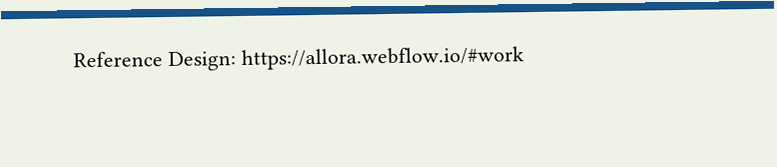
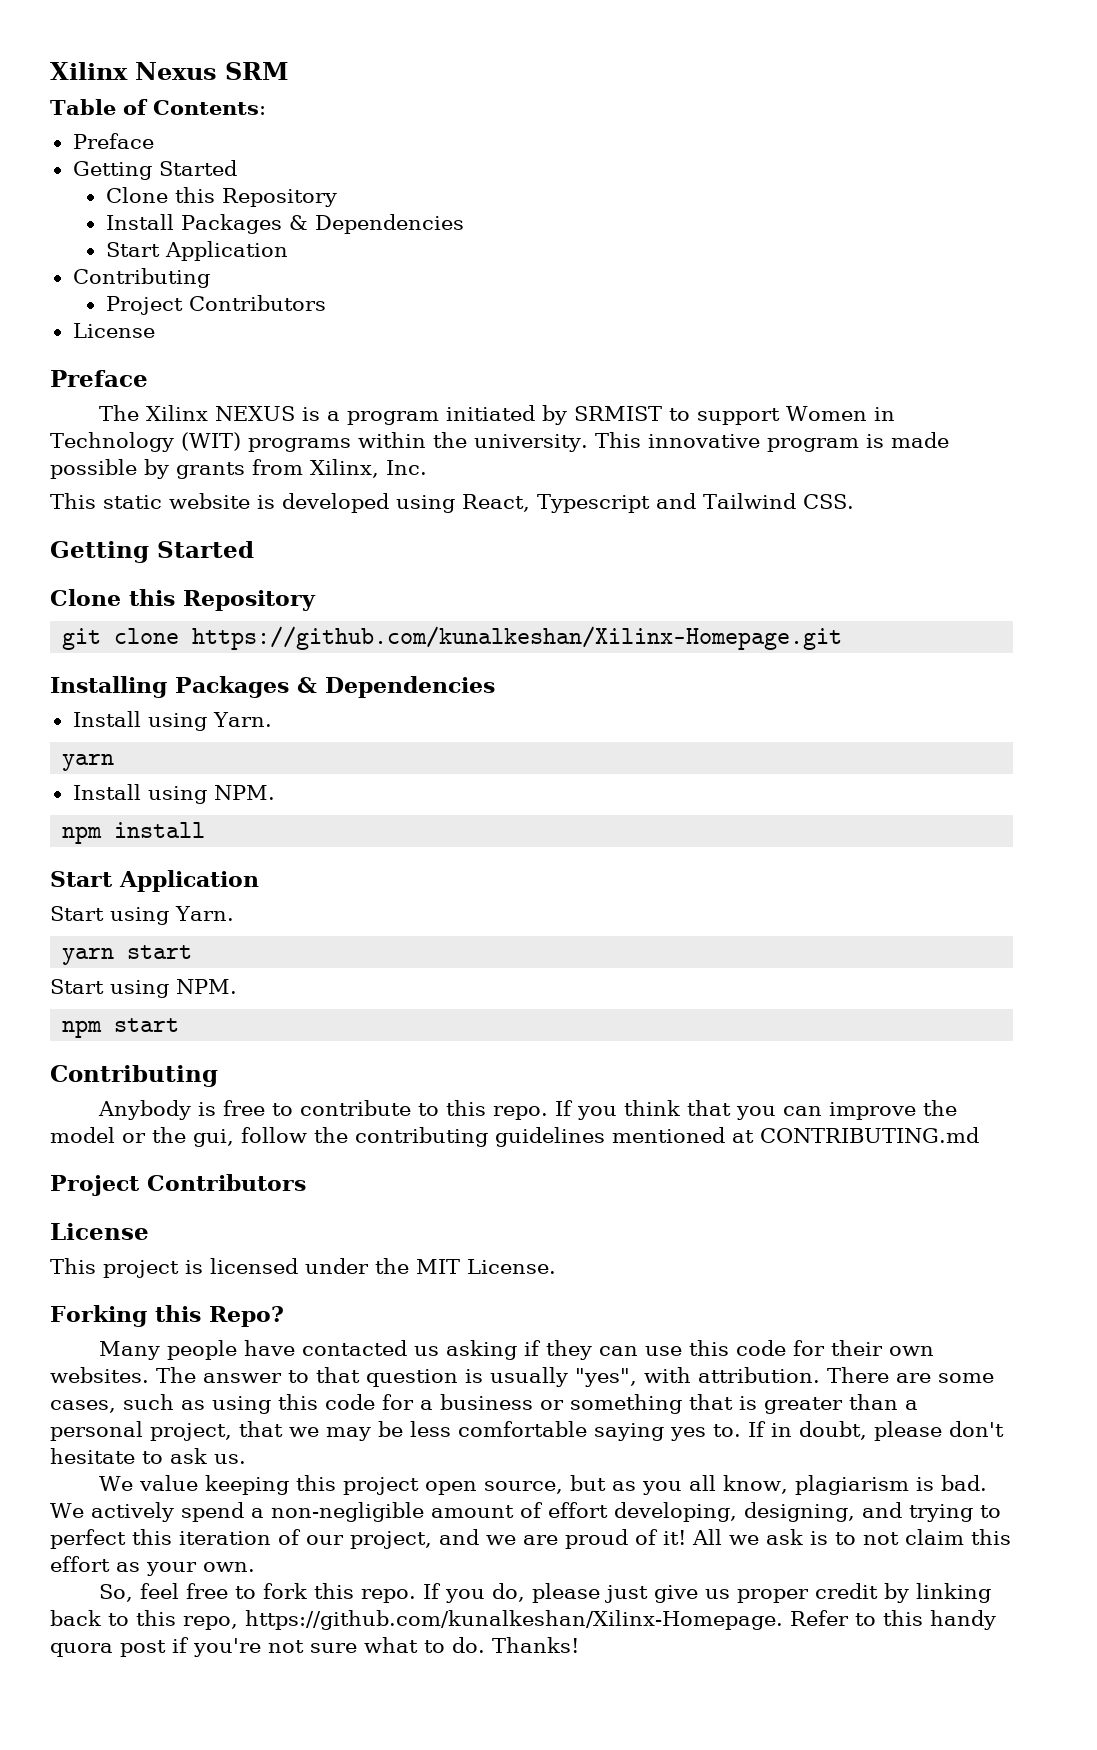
- Reference Design: https://allora.webflow.io/#work
+ Xilinx Nexus SRM
+ Table of Contents:
+ Preface
+ Getting Started
+ Clone this Repository
+ Install Packages & Dependencies
+ Start Application
+ Contributing
+ Project Contributors
+ License
+ Preface
+ The Xilinx NEXUS is a program initiated by SRMIST to support Women in Technology (WIT) programs within the university. This innovative program is made possible by grants from Xilinx, Inc.
+ This static website is developed using React, Typescript and Tailwind CSS.
+ Getting Started
+ Clone this Repository
+ git clone https://github.com/kunalkeshan/Xilinx-Homepage.git
+ Installing Packages & Dependencies
+ Install using Yarn.
+ yarn
+ Install using NPM.
+ npm install
+ Start Application
+ Start using Yarn.
+ yarn start
+ Start using NPM.
+ npm start
+ Contributing
+ Anybody is free to contribute to this repo. If you think that you can improve the model or the gui, follow the contributing guidelines mentioned at CONTRIBUTING.md
+ Project Contributors
+ License
+ This project is licensed under the MIT License.
+ Forking this Repo?
+ Many people have contacted us asking if they can use this code for their own websites. The answer to that question is usually "yes", with attribution. There are some cases, such as using this code for a business or something that is greater than a personal project, that we may be less comfortable saying yes to. If in doubt, please don't hesitate to ask us.
+ We value keeping this project open source, but as you all know, plagiarism is bad. We actively spend a non-negligible amount of effort developing, designing, and trying to perfect this iteration of our project, and we are proud of it! All we ask is to not claim this effort as your own.
+ So, feel free to fork this repo. If you do, please just give us proper credit by linking back to this repo, https://github.com/kunalkeshan/Xilinx-Homepage. Refer to this handy quora post if you're not sure what to do. Thanks!

